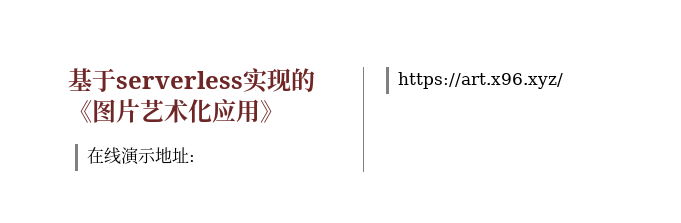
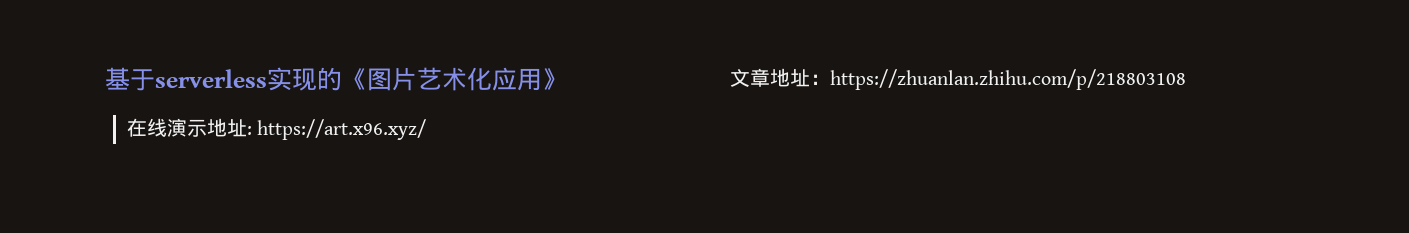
+ 文章地址：https://zhuanlan.zhihu.com/p/218803108

